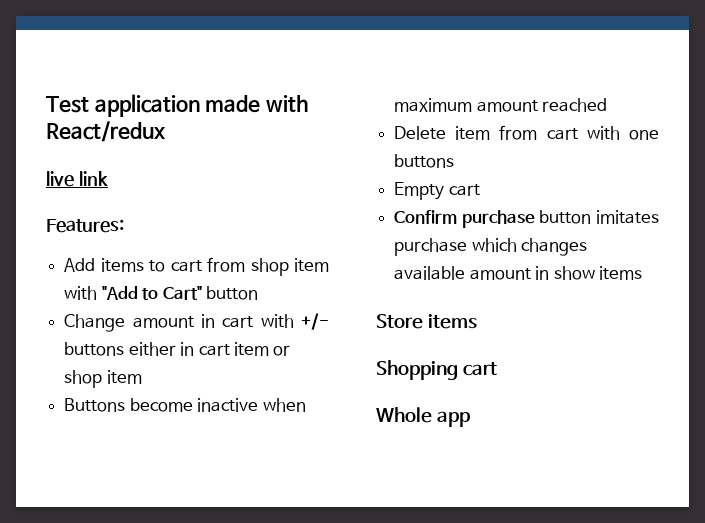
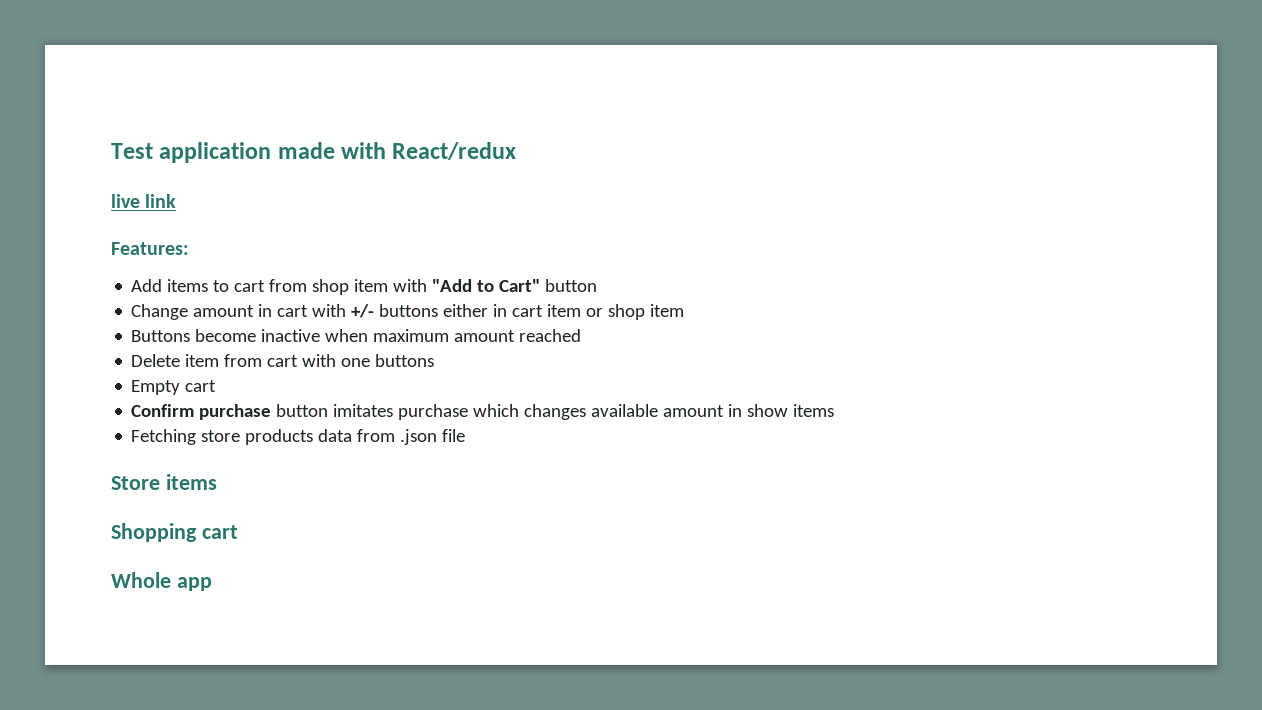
+ Fetching store products data from .json file

